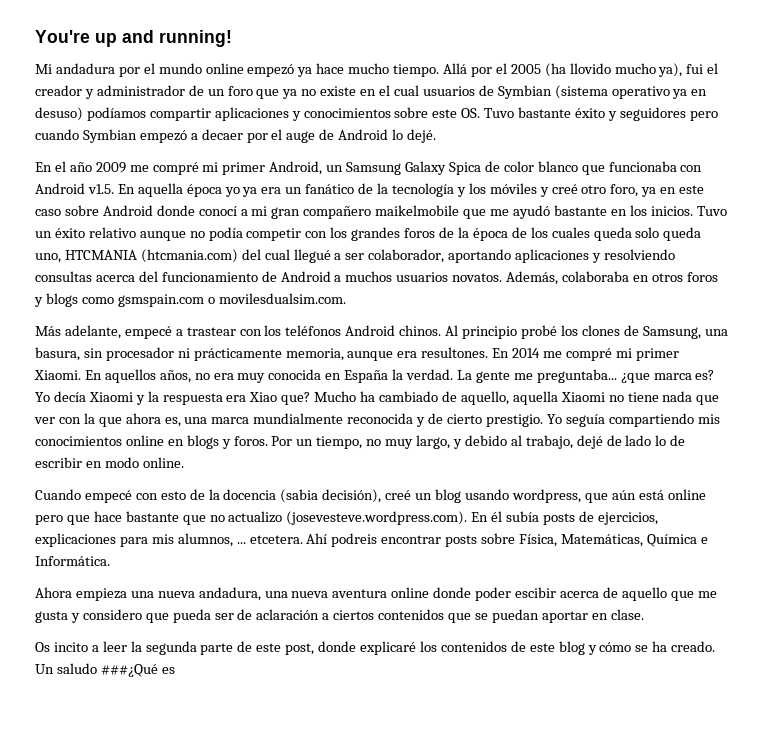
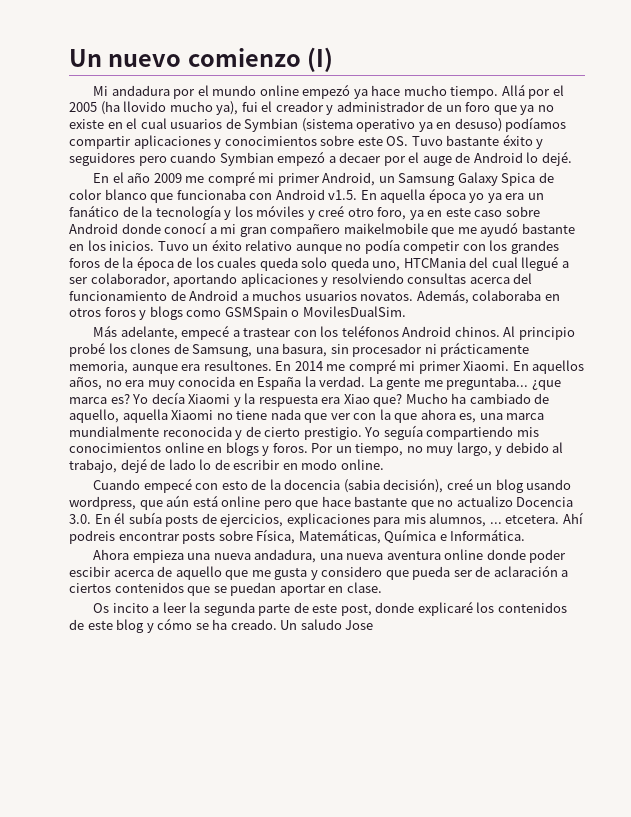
- You're up and running!
+ Un nuevo comienzo (I)
- Tuvo un éxito relativo aunque no podía competir con los grandes foros de la época de los cuales queda solo queda uno, HTCMANIA (htcmania.com) del cual llegué a ser colaborador, aportando aplicaciones y resolviendo consultas acerca del funcionamiento de Android a muchos usuarios novatos.
+ Tuvo un éxito relativo aunque no podía competir con los grandes foros de la época de los cuales queda solo queda uno, HTCMania del cual llegué a ser colaborador, aportando aplicaciones y resolviendo consultas acerca del funcionamiento de Android a muchos usuarios novatos.
- Además, colaboraba en otros foros y blogs como gsmspain.com o movilesdualsim.com.
+ Además, colaboraba en otros foros y blogs como GSMSpain o MovilesDualSim.
- Cuando empecé con esto de la docencia (sabia decisión), creé un blog usando wordpress, que aún está online pero que hace bastante que no actualizo (josevesteve.wordpress.com). En él subía posts de ejercicios, explicaciones para mis alumnos, ... etcetera.
+ Cuando empecé con esto de la docencia (sabia decisión), creé un blog usando wordpress, que aún está online pero que hace bastante que no actualizo Docencia 3.0. En él subía posts de ejercicios, explicaciones para mis alumnos, ... etcetera.
- Un saludo ###¿Qué es
+ Un saludo Jose

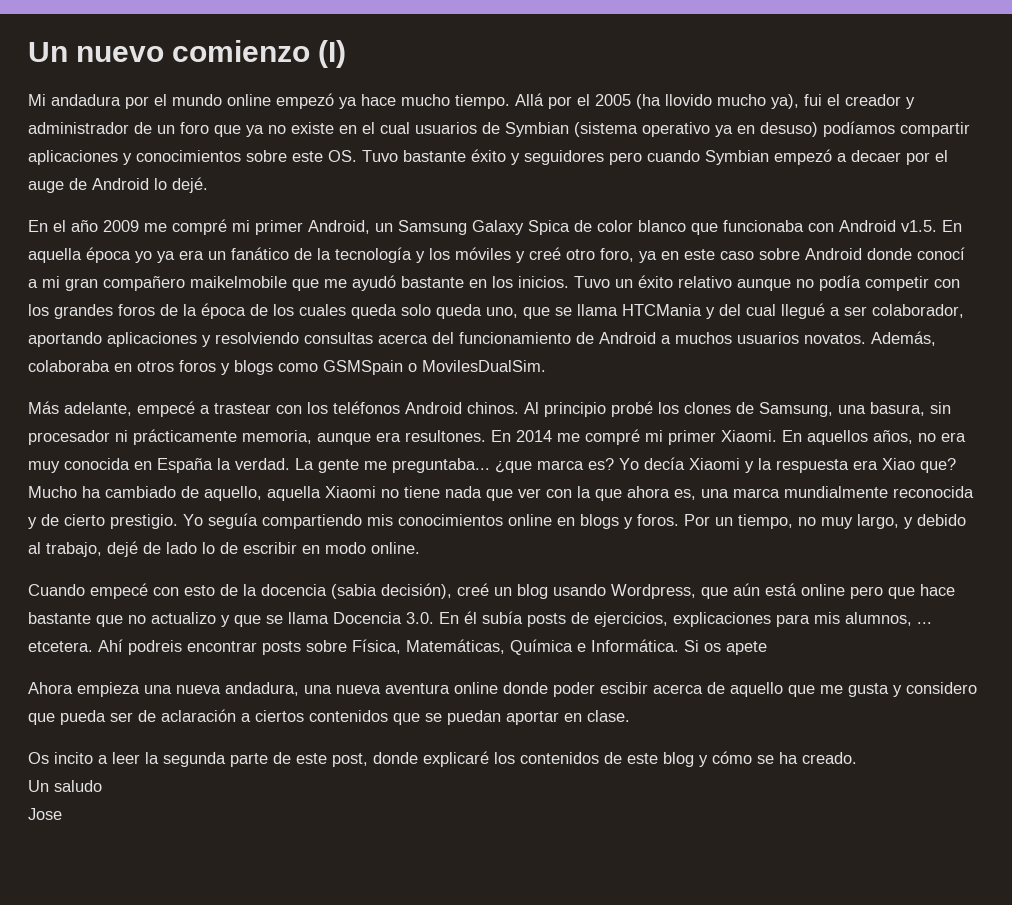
- Tuvo un éxito relativo aunque no podía competir con los grandes foros de la época de los cuales queda solo queda uno, HTCMania del cual llegué a ser colaborador, aportando aplicaciones y resolviendo consultas acerca del funcionamiento de Android a muchos usuarios novatos.
+ Tuvo un éxito relativo aunque no podía competir con los grandes foros de la época de los cuales queda solo queda uno, que se llama HTCMania y del cual llegué a ser colaborador, aportando aplicaciones y resolviendo consultas acerca del funcionamiento de Android a muchos usuarios novatos.
- Cuando empecé con esto de la docencia (sabia decisión), creé un blog usando wordpress, que aún está online pero que hace bastante que no actualizo Docencia 3.0. En él subía posts de ejercicios, explicaciones para mis alumnos, ... etcetera.
+ Cuando empecé con esto de la docencia (sabia decisión), creé un blog usando Wordpress, que aún está online pero que hace bastante que no actualizo y que se llama Docencia 3.0. En él subía posts de ejercicios, explicaciones para mis alumnos, ... etcetera.
+ Si os apete
- Os incito a leer la segunda parte de este post, donde explicaré los contenidos de este blog y cómo se ha creado. Un saludo Jose
+ Os incito a leer la segunda parte de este post, donde explicaré los contenidos de este blog y cómo se ha creado.
+ Un saludo
+ Jose

